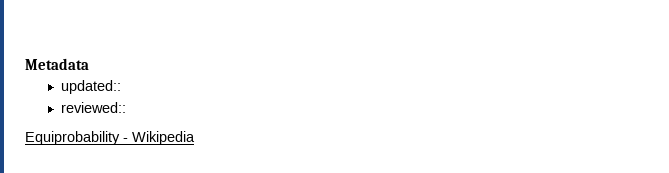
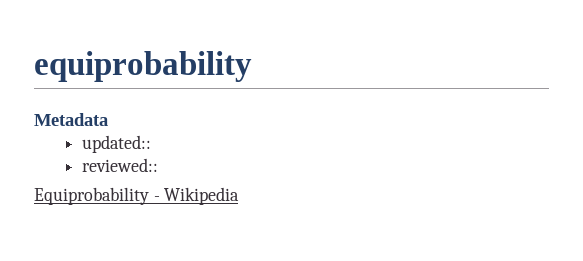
+ equiprobability

